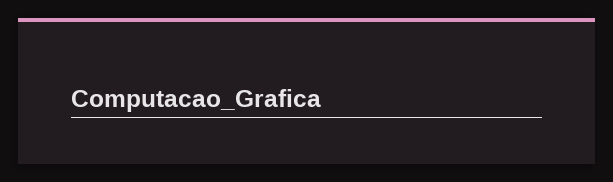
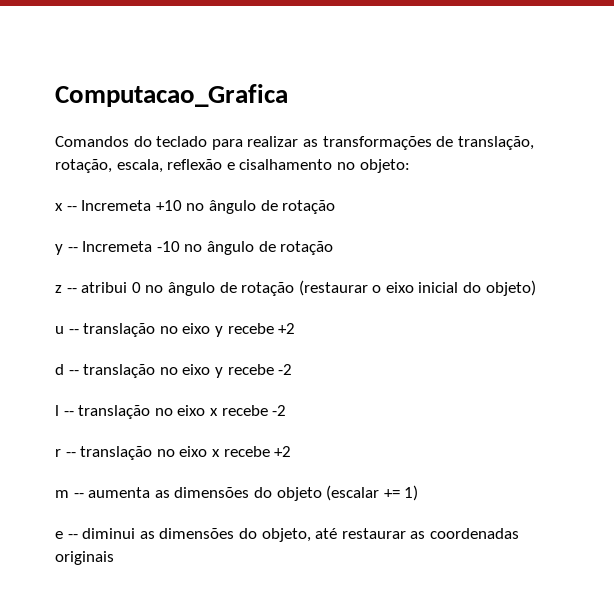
+ Comandos do teclado para realizar as transformações de translação, rotação, escala, reflexão e cisalhamento no objeto:
+ x -- Incremeta +10 no ângulo de rotação
+ y -- Incremeta -10 no ângulo de rotação
+ z -- atribui 0 no ângulo de rotação (restaurar o eixo inicial do objeto)
+ u -- translação no eixo y recebe +2
+ d -- translação no eixo y recebe -2
+ l -- translação no eixo x recebe -2
+ r -- translação no eixo x recebe +2
+ m -- aumenta as dimensões do objeto (escalar += 1)
+ e -- diminui as dimensões do objeto, até restaurar as coordenadas originais

